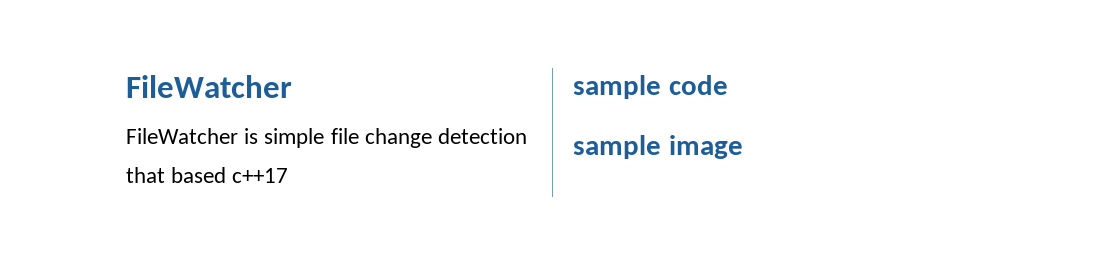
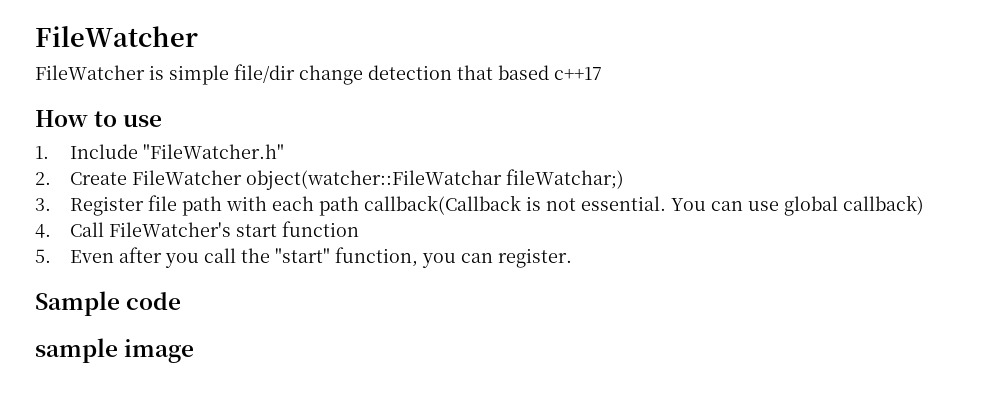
- FileWatcher is simple file change detection that based c++17
+ FileWatcher is simple file/dir change detection that based c++17
- sample code
+ How to use
+ 1. Include "FileWatcher.h"
+ 2. Create FileWatcher object(watcher::FileWatchar fileWatchar;)
+ 3. Register file path with each path callback(Callback is not essential. You can use global callback)
+ 4. Call FileWatcher's start function
+ 5. Even after you call the "start" function, you can register.
+ Sample code

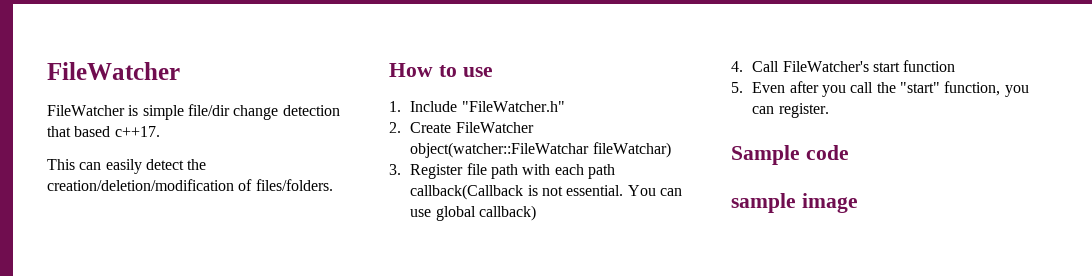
- FileWatcher is simple file/dir change detection that based c++17
+ FileWatcher is simple file/dir change detection that based c++17.
+ This can easily detect the creation/deletion/modification of files/folders.
- 2. Create FileWatcher object(watcher::FileWatchar fileWatchar;)
+ 2. Create FileWatcher object(watcher::FileWatchar fileWatchar)

